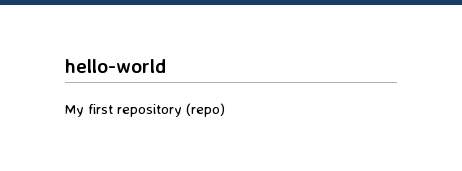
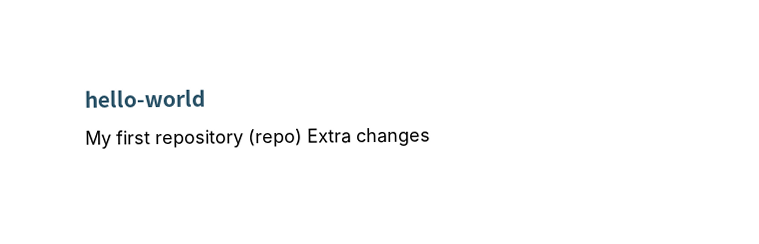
- My first repository (repo)
+ My first repository (repo) Extra changes

